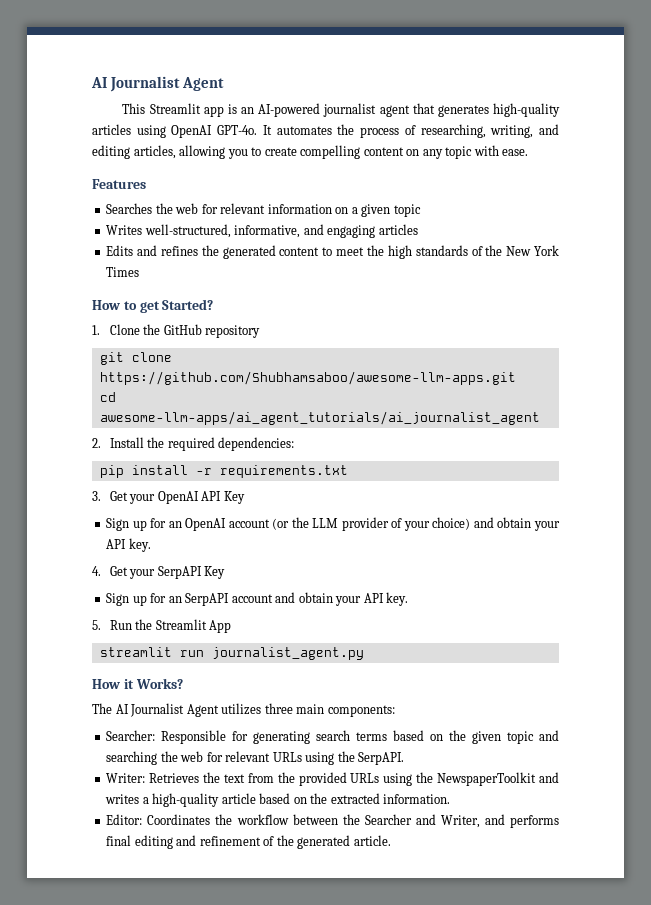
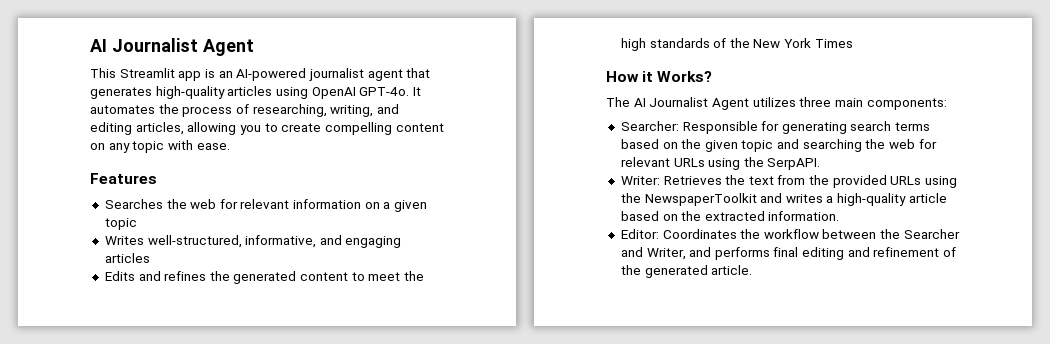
- How to get Started?
- 1. Clone the GitHub repository
- git clone https://github.com/Shubhamsaboo/awesome-llm-apps.git
- cd awesome-llm-apps/ai_agent_tutorials/ai_journalist_agent
- 2. Install the required dependencies:
- pip install -r requirements.txt
- 3. Get your OpenAI API Key
- Sign up for an OpenAI account (or the LLM provider of your choice) and obtain your API key.
- 4. Get your SerpAPI Key
- Sign up for an SerpAPI account and obtain your API key.
- 5. Run the Streamlit App
- streamlit run journalist_agent.py

